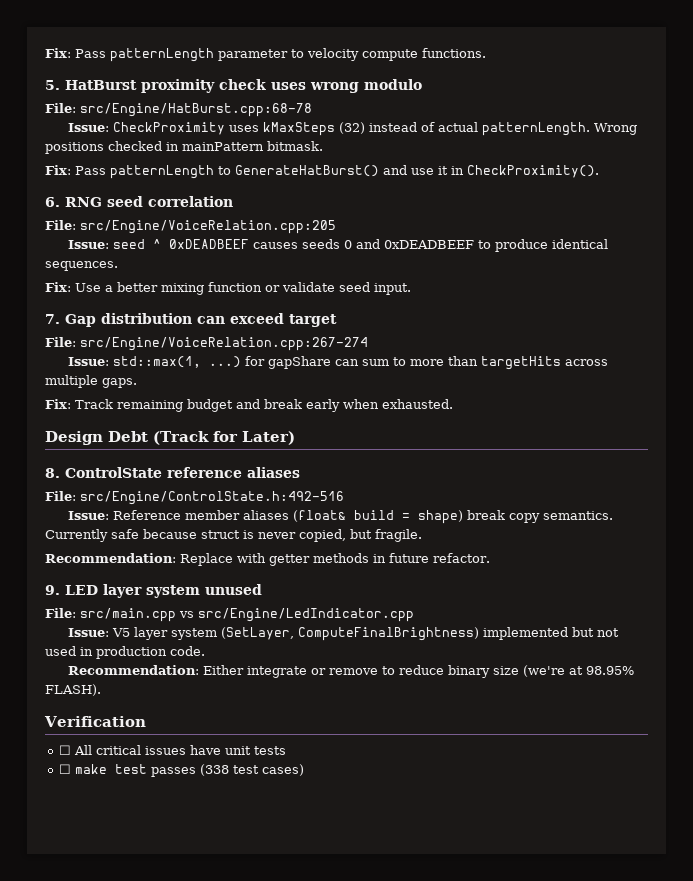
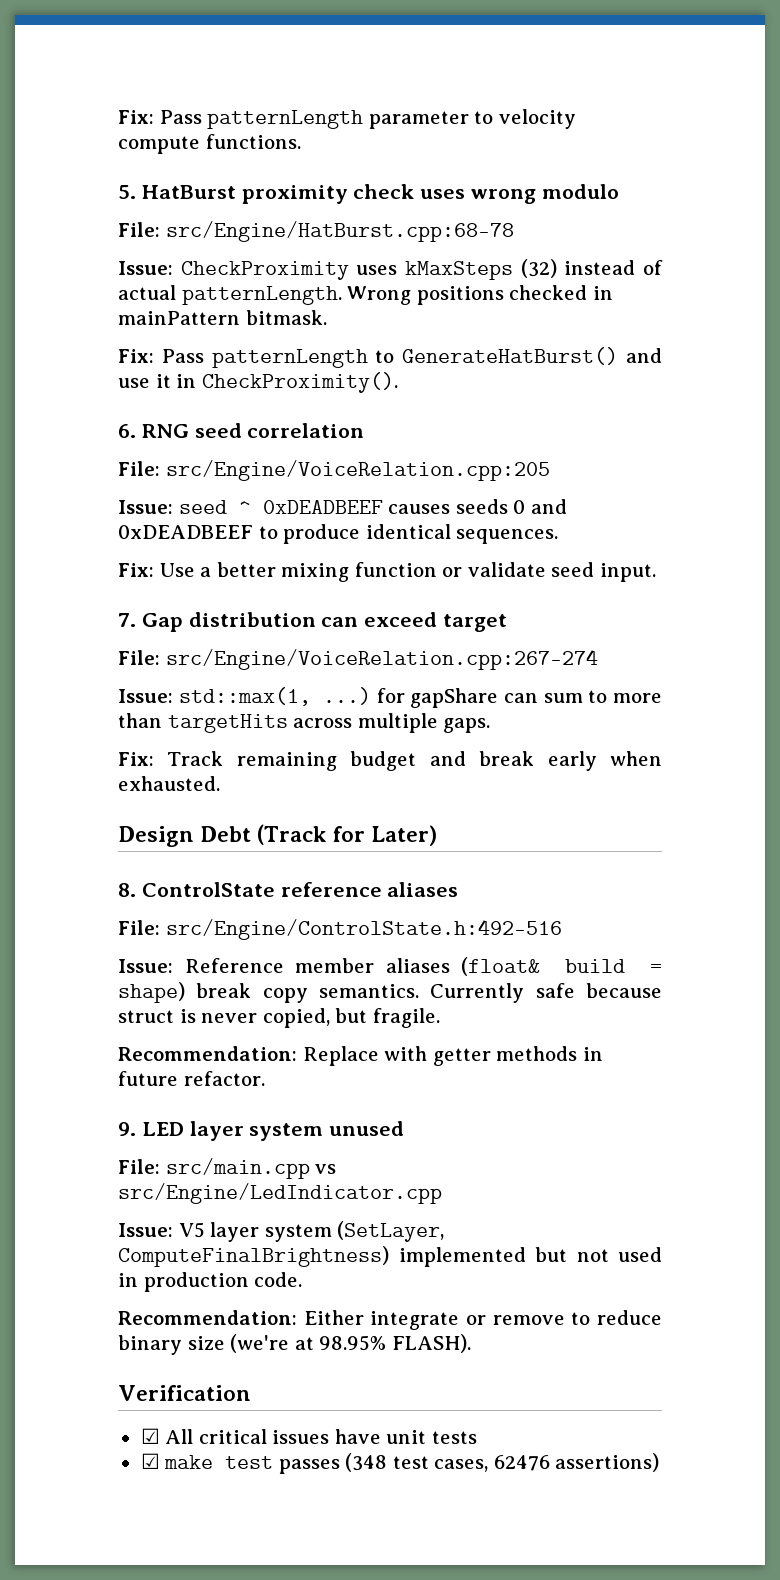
- ☐ All critical issues have unit tests
+ ☑ All critical issues have unit tests
- ☐ make test passes (338 test cases)
+ ☑ make test passes (348 test cases, 62476 assertions)

